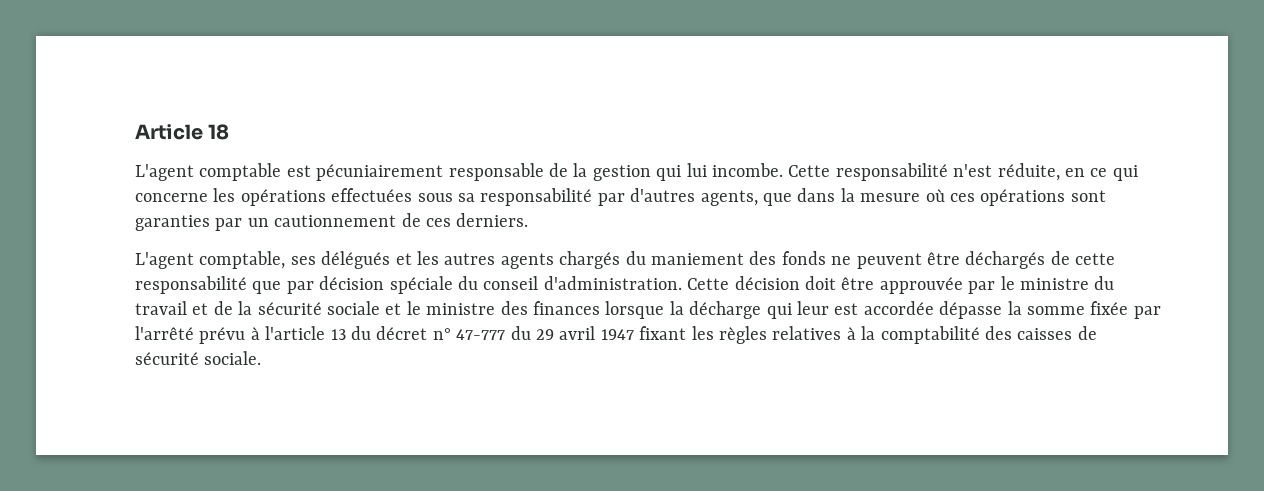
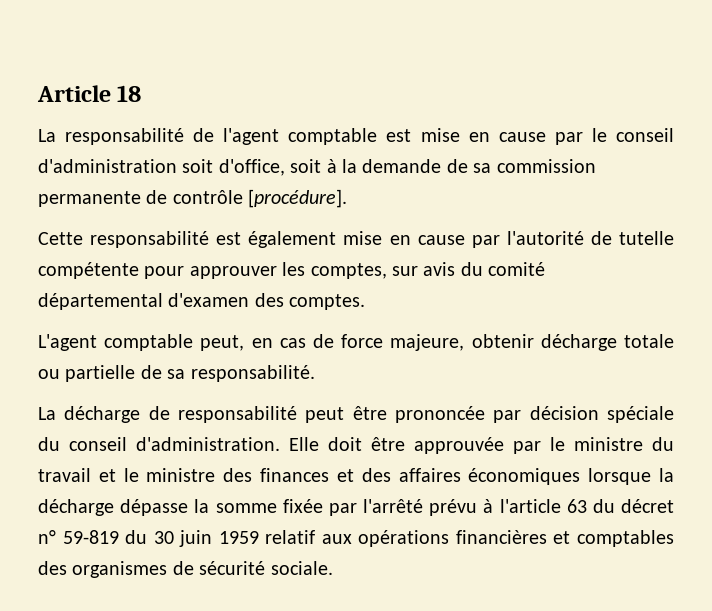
- L'agent comptable est pécuniairement responsable de la gestion qui lui incombe. Cette responsabilité n'est réduite, en ce qui concerne les opérations effectuées sous sa responsabilité par d'autres agents, que dans la mesure où ces opérations sont garanties par un cautionnement de ces derniers.
- L'agent comptable, ses délégués et les autres agents chargés du maniement des fonds ne peuvent être déchargés de cette responsabilité que par décision spéciale du conseil d'administration.
+ La responsabilité de l'agent comptable est mise en cause par le conseil d'administration soit d'office, soit à la demande de sa commission permanente de contrôle [procédure].
+ Cette responsabilité est également mise en cause par l'autorité de tutelle compétente pour approuver les comptes, sur avis du comité départemental d'examen des comptes.
+ L'agent comptable peut, en cas de force majeure, obtenir décharge totale ou partielle de sa responsabilité.
+ La décharge de responsabilité peut être prononcée par décision spéciale du conseil d'administration.
- Cette décision doit être approuvée par le ministre du travail et de la sécurité sociale et le ministre des finances lorsque la décharge qui leur est accordée dépasse la somme fixée par l'arrêté prévu à l'article 13 du décret n° 47-777 du 29 avril 1947 fixant les règles relatives à la comptabilité des caisses de sécurité sociale.
+ Elle doit être approuvée par le ministre du travail et le ministre des finances et des affaires économiques lorsque la décharge dépasse la somme fixée par l'arrêté prévu à l'article 63 du décret n° 59-819 du 30 juin 1959 relatif aux opérations financières et comptables des organismes de sécurité sociale.

